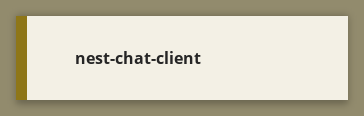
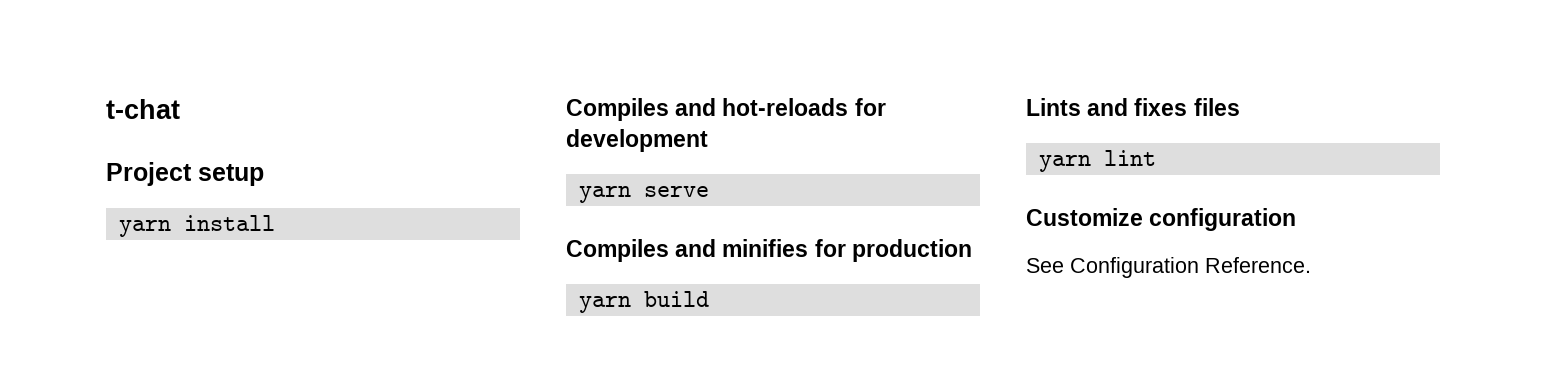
- nest-chat-client
+ t-chat
+ Project setup
+ yarn install
+ Compiles and hot-reloads for development
+ yarn serve
+ Compiles and minifies for production
+ yarn build
+ Lints and fixes files
+ yarn lint
+ Customize configuration
+ See Configuration Reference.

